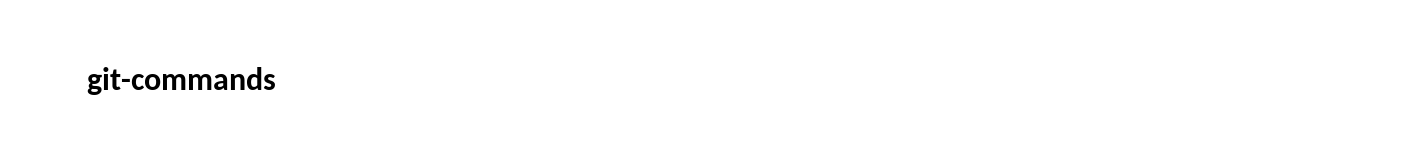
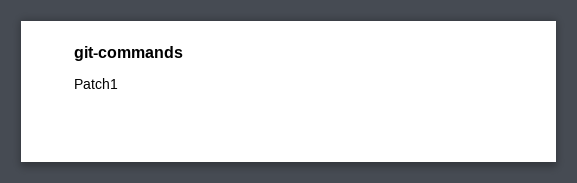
+ Patch1

